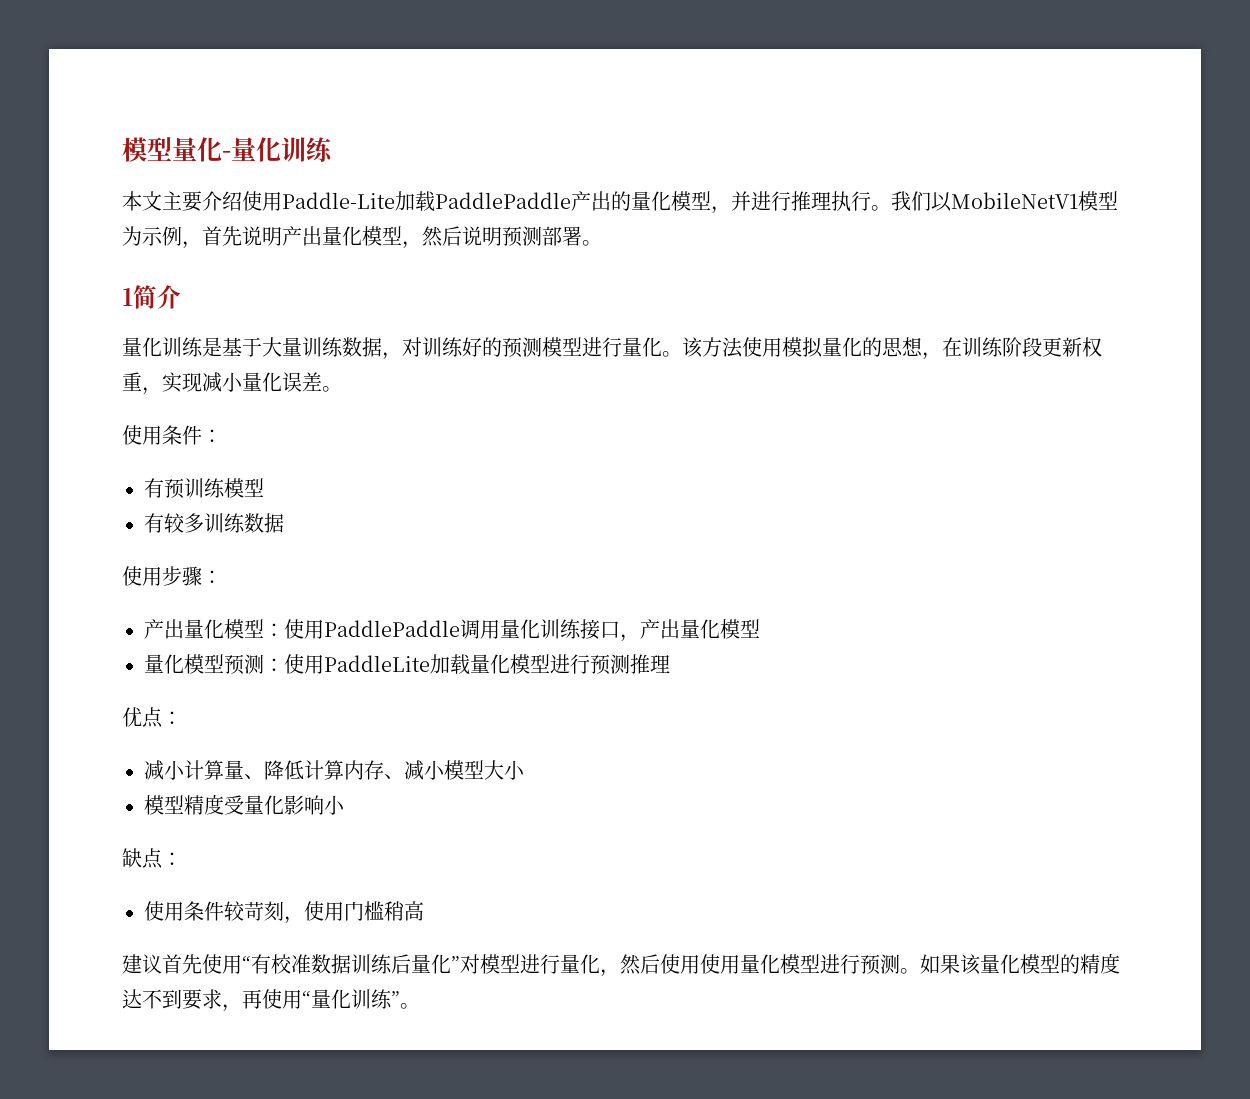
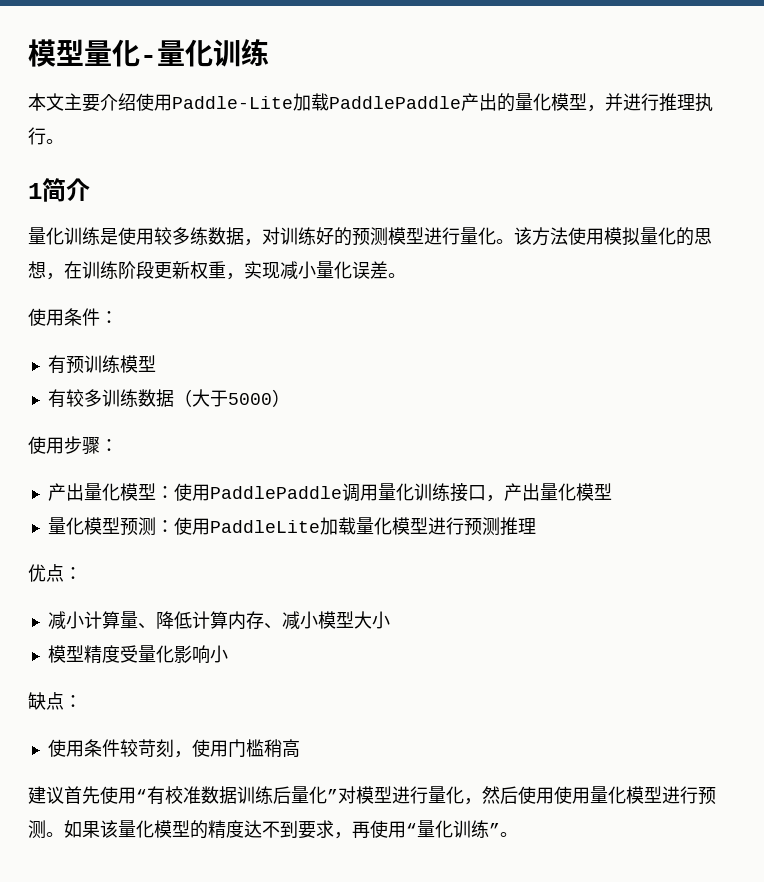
- 我们以MobileNetV1模型为示例，首先说明产出量化模型，然后说明预测部署。
- 量化训练是基于大量训练数据，对训练好的预测模型进行量化。
+ 量化训练是使用较多练数据，对训练好的预测模型进行量化。
- 有较多训练数据
+ 有较多训练数据（大于5000）

